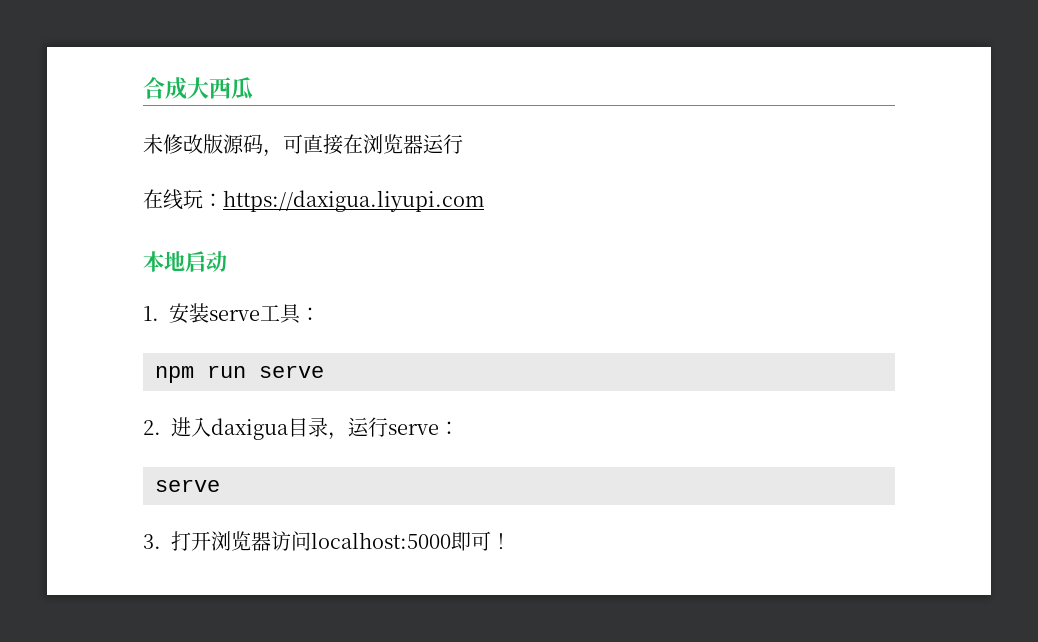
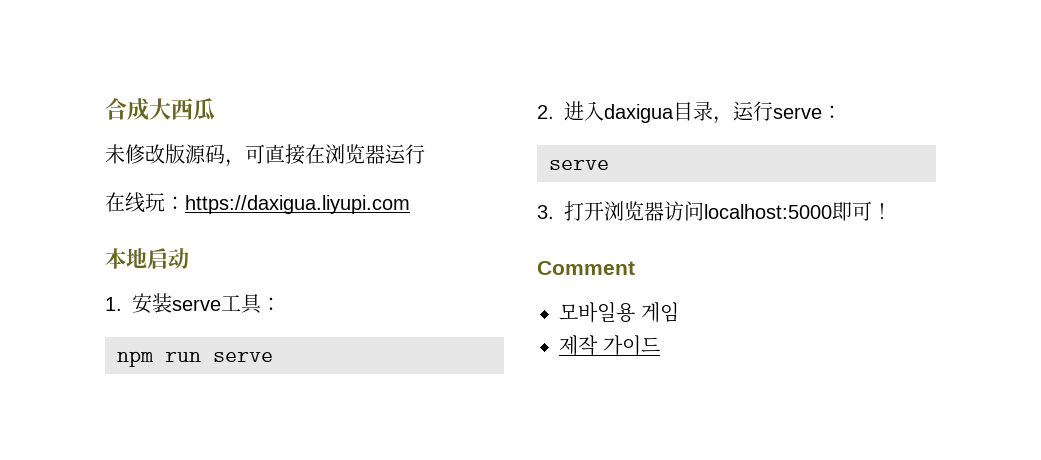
+ Comment
+ 모바일용 게임
+ 제작 가이드

